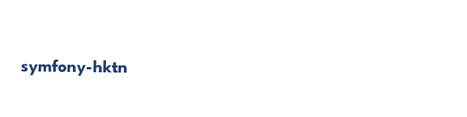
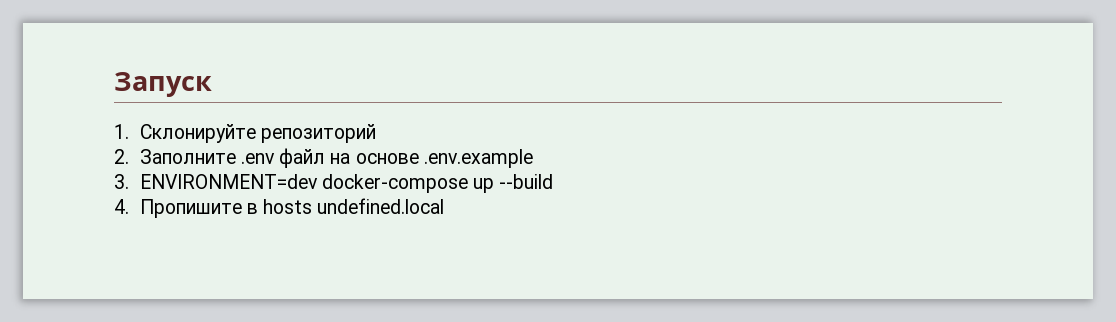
- symfony-hktn
+ Запуск
+ 1. Склонируйте репозиторий
+ 2. Заполните .env файл на основе .env.example
+ 3. ENVIRONMENT=dev docker-compose up --build
+ 4. Пропишите в hosts undefined.local

